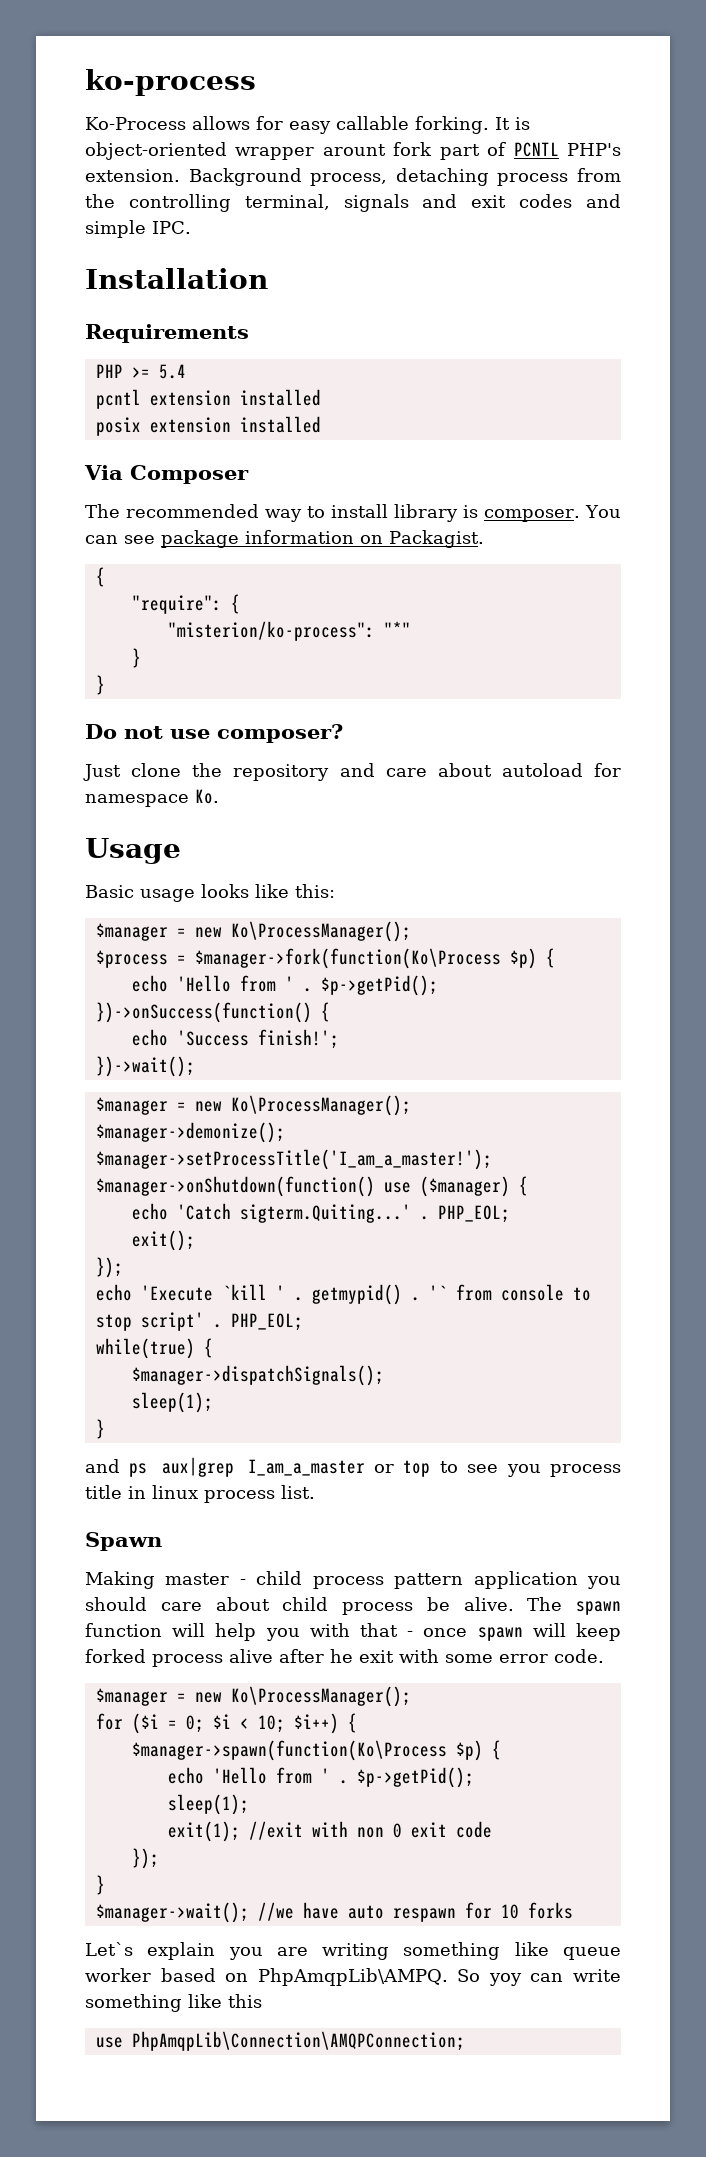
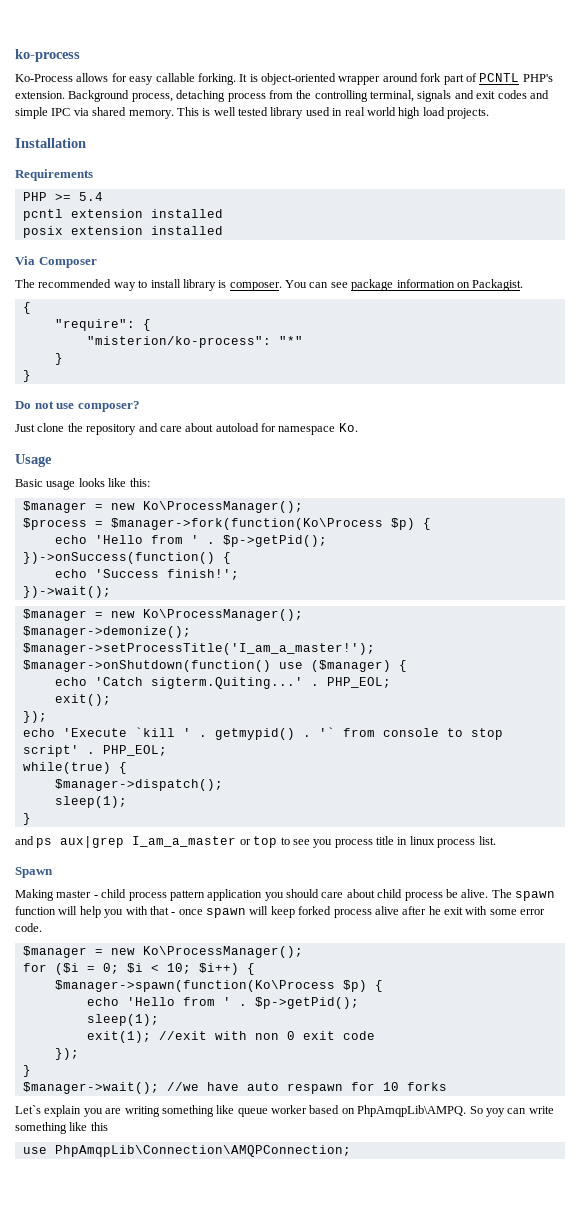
- It is object-oriented wrapper arount fork part of PCNTL PHP's extension.
+ It is object-oriented wrapper around fork part of PCNTL PHP's extension.
- Background process, detaching process from the controlling terminal, signals and exit codes and simple IPC.
+ Background process, detaching process from the controlling terminal, signals and exit codes and simple IPC via shared memory. This is well tested library used in real world high load projects.
- $manager->dispatchSignals();
+ $manager->dispatch();

